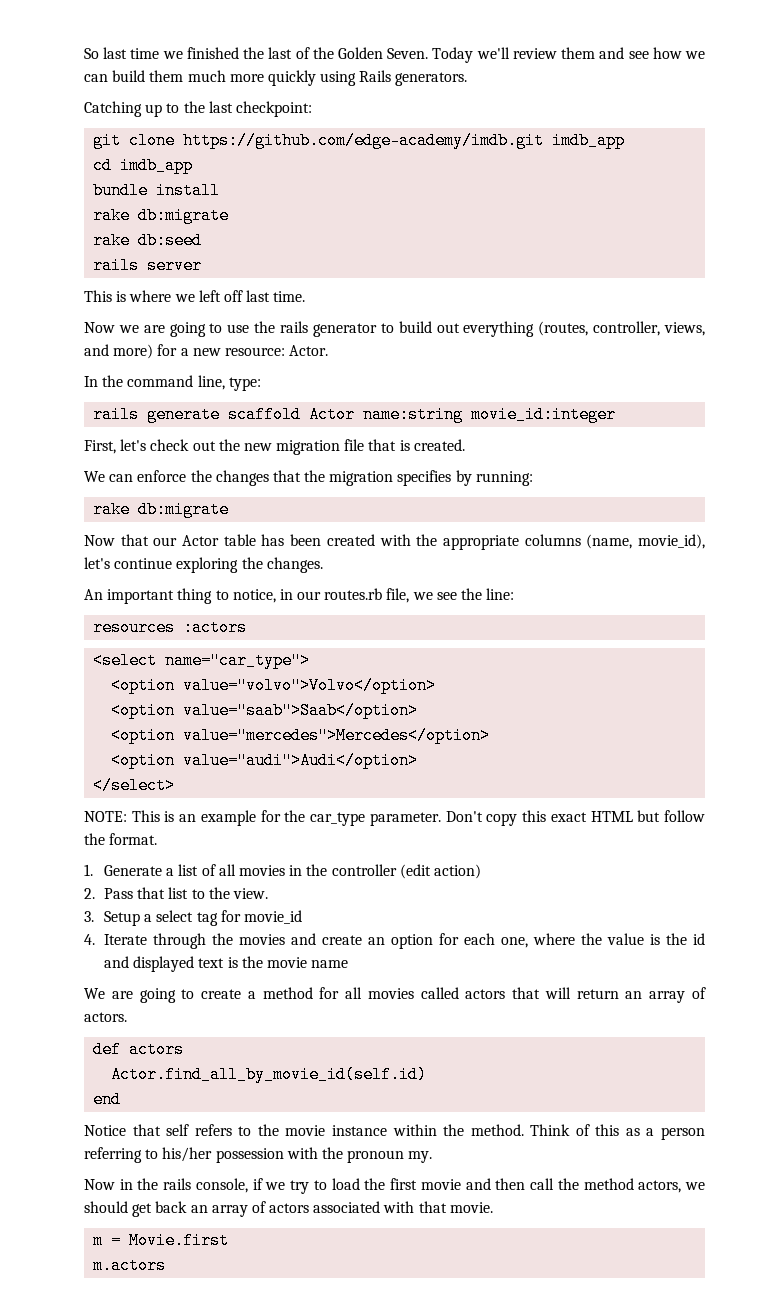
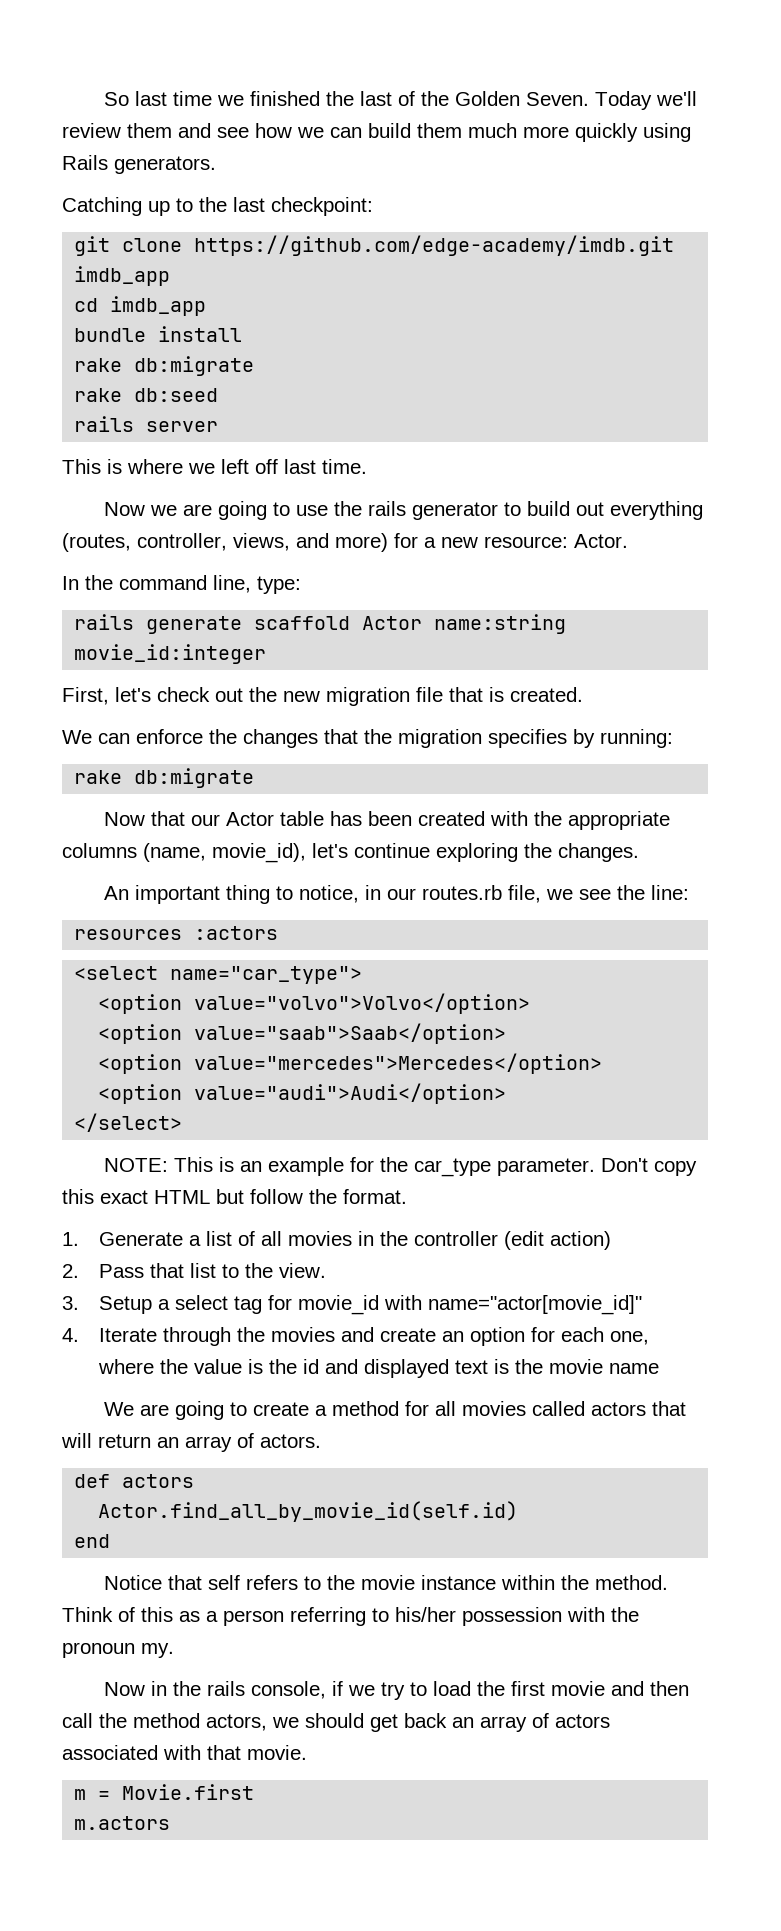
- 3. Setup a select tag for movie_id
+ 3. Setup a select tag for movie_id with name="actor[movie_id]"

